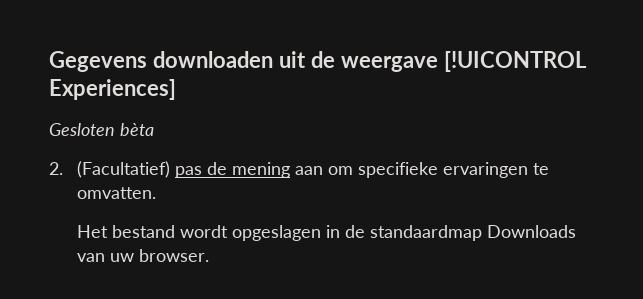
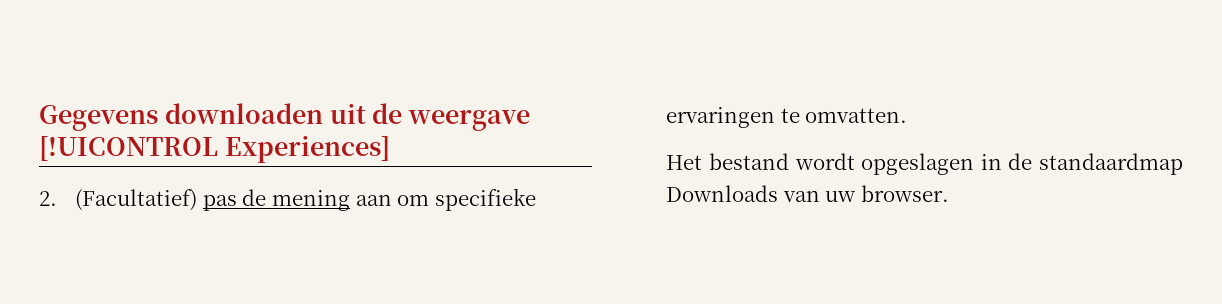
- Gesloten bèta

